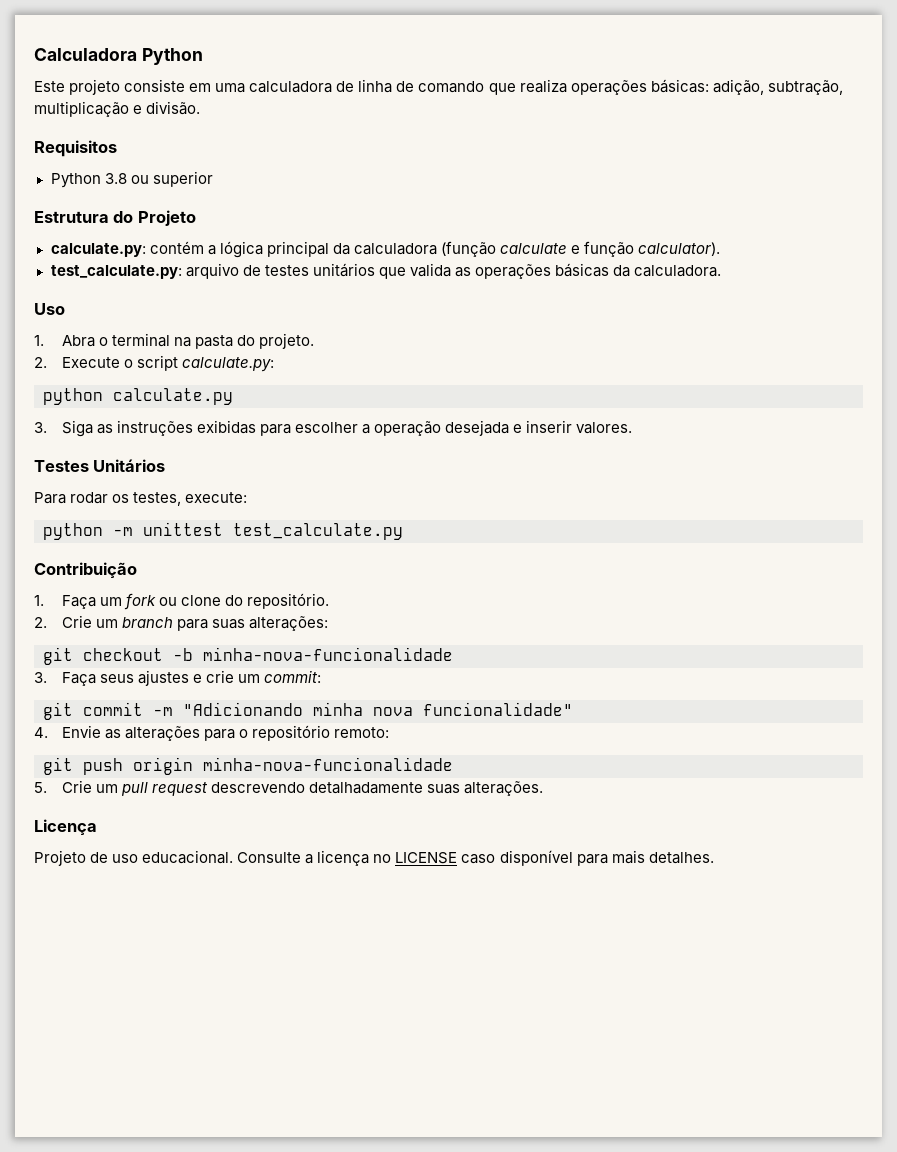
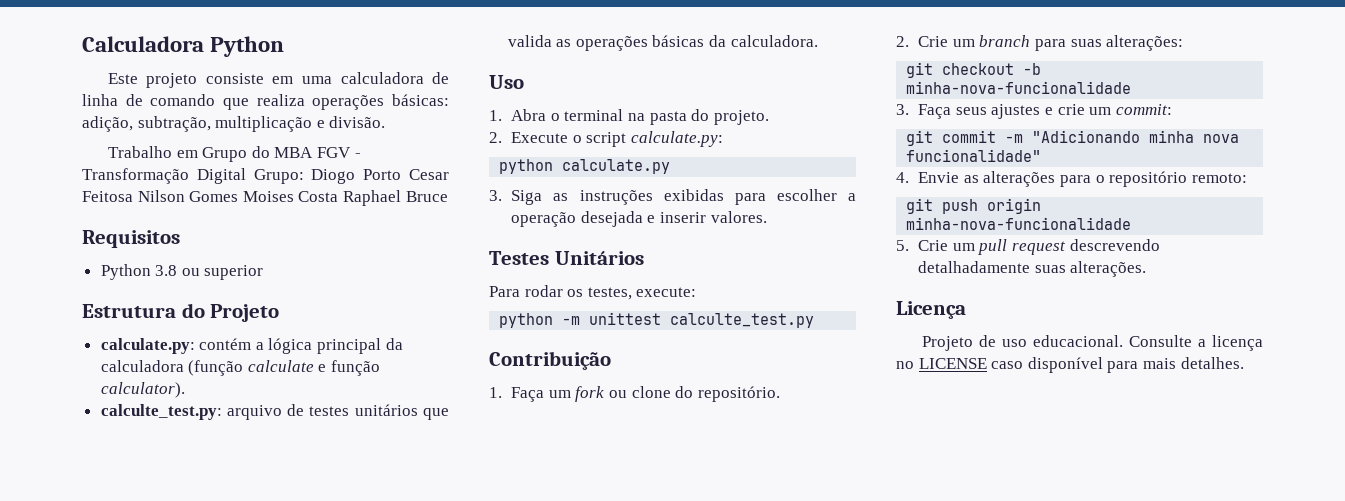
+ Trabalho em Grupo do MBA FGV - Transformação Digital Grupo: Diogo Porto Cesar Feitosa Nilson Gomes Moises Costa Raphael Bruce
- test_calculate.py: arquivo de testes unitários que valida as operações básicas da calculadora.
+ calculte_test.py: arquivo de testes unitários que valida as operações básicas da calculadora.
- python -m unittest test_calculate.py
+ python -m unittest calculte_test.py

